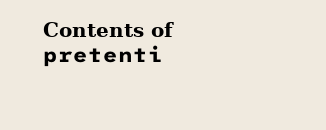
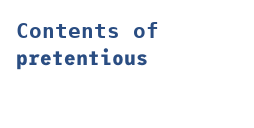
- Contents of pretenti
+ Contents of pretentious

